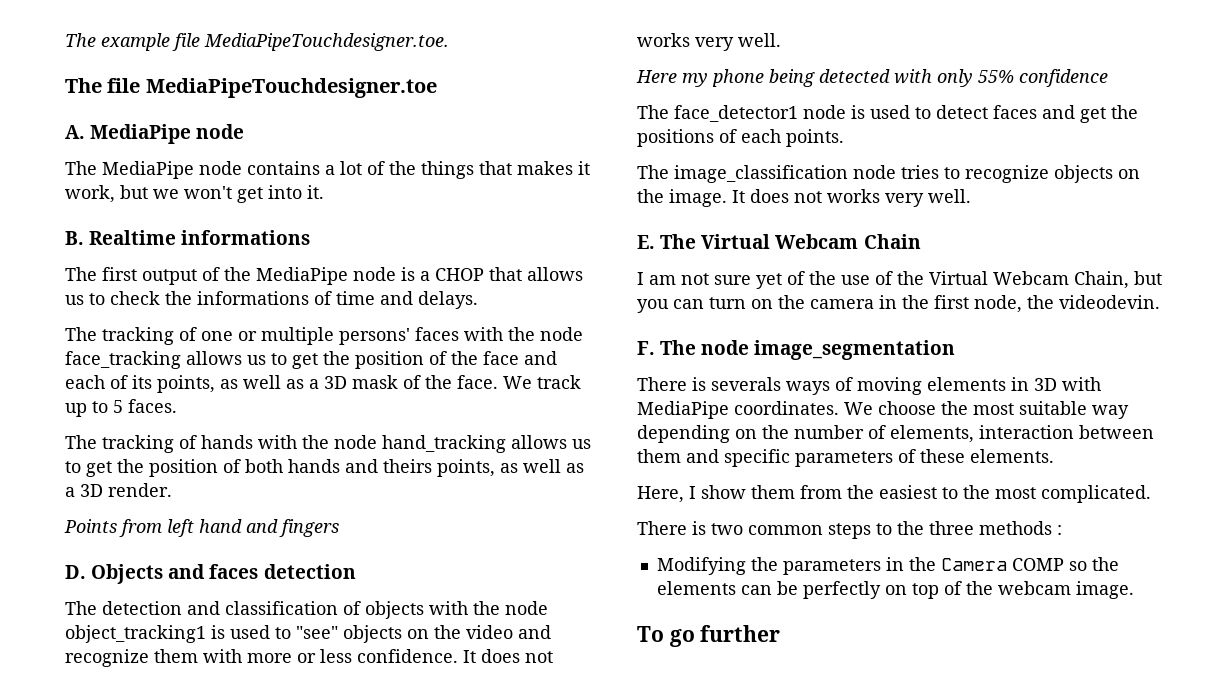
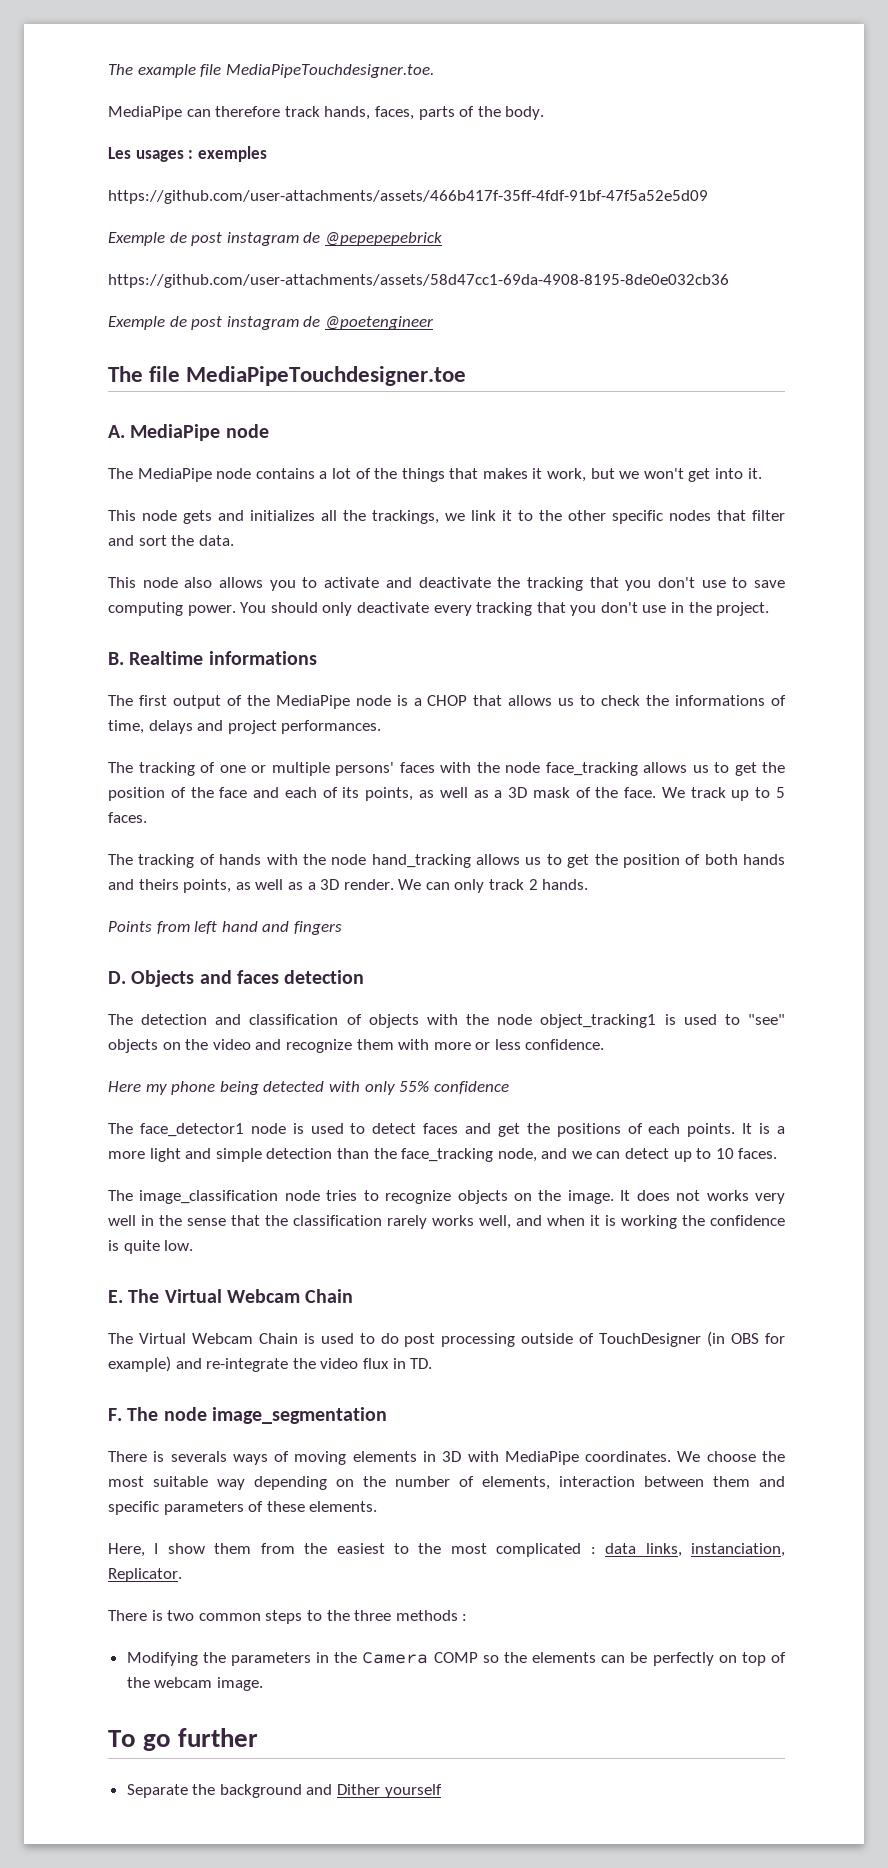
+ MediaPipe can therefore track hands, faces, parts of the body.
+ Les usages : exemples
+ https://github.com/user-attachments/assets/466b417f-35ff-4fdf-91bf-47f5a52e5d09
+ Exemple de post instagram de @pepepepebrick
+ https://github.com/user-attachments/assets/58d47cc1-69da-4908-8195-8de0e032cb36
+ Exemple de post instagram de @poetengineer
+ This node gets and initializes all the trackings, we link it to the other specific nodes that filter and sort the data.
+ This node also allows you to activate and deactivate the tracking that you don't use to save computing power. You should only deactivate every tracking that you don't use in the project.
- The first output of the MediaPipe node is a CHOP that allows us to check the informations of time and delays.
+ The first output of the MediaPipe node is a CHOP that allows us to check the informations of time, delays and project performances.
+ We can only track 2 hands.
- The detection and classification of objects with the node object_tracking1 is used to "see" objects on the video and recognize them with more or less confidence. It does not works very well.
+ The detection and classification of objects with the node object_tracking1 is used to "see" objects on the video and recognize them with more or less confidence.
+ It is a more light and simple detection than the face_tracking node, and we can detect up to 10 faces.
- The image_classification node tries to recognize objects on the image. It does not works very well.
+ The image_classification node tries to recognize objects on the image. It does not works very well in the sense that the classification rarely works well, and when it is working the confidence is quite low.
- I am not sure yet of the use of the Virtual Webcam Chain, but you can turn on the camera in the first node, the videodevin.
+ The Virtual Webcam Chain is used to do post processing outside of TouchDesigner (in OBS for example) and re-integrate the video flux in TD.
- Here, I show them from the easiest to the most complicated.
+ Here, I show them from the easiest to the most complicated : data links, instanciation, Replicator.
+ Separate the background and Dither yourself

